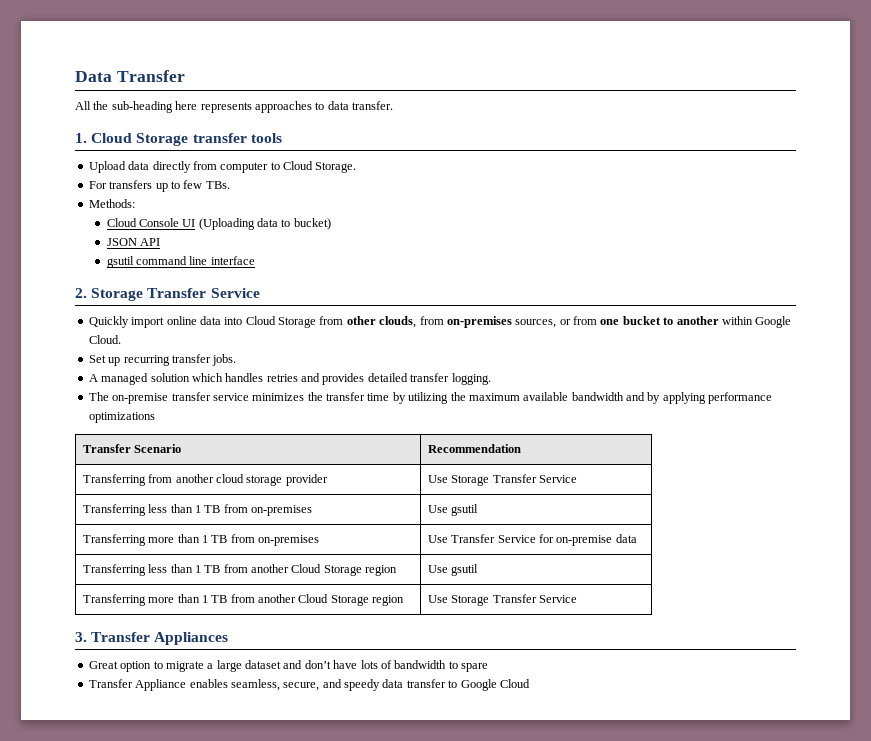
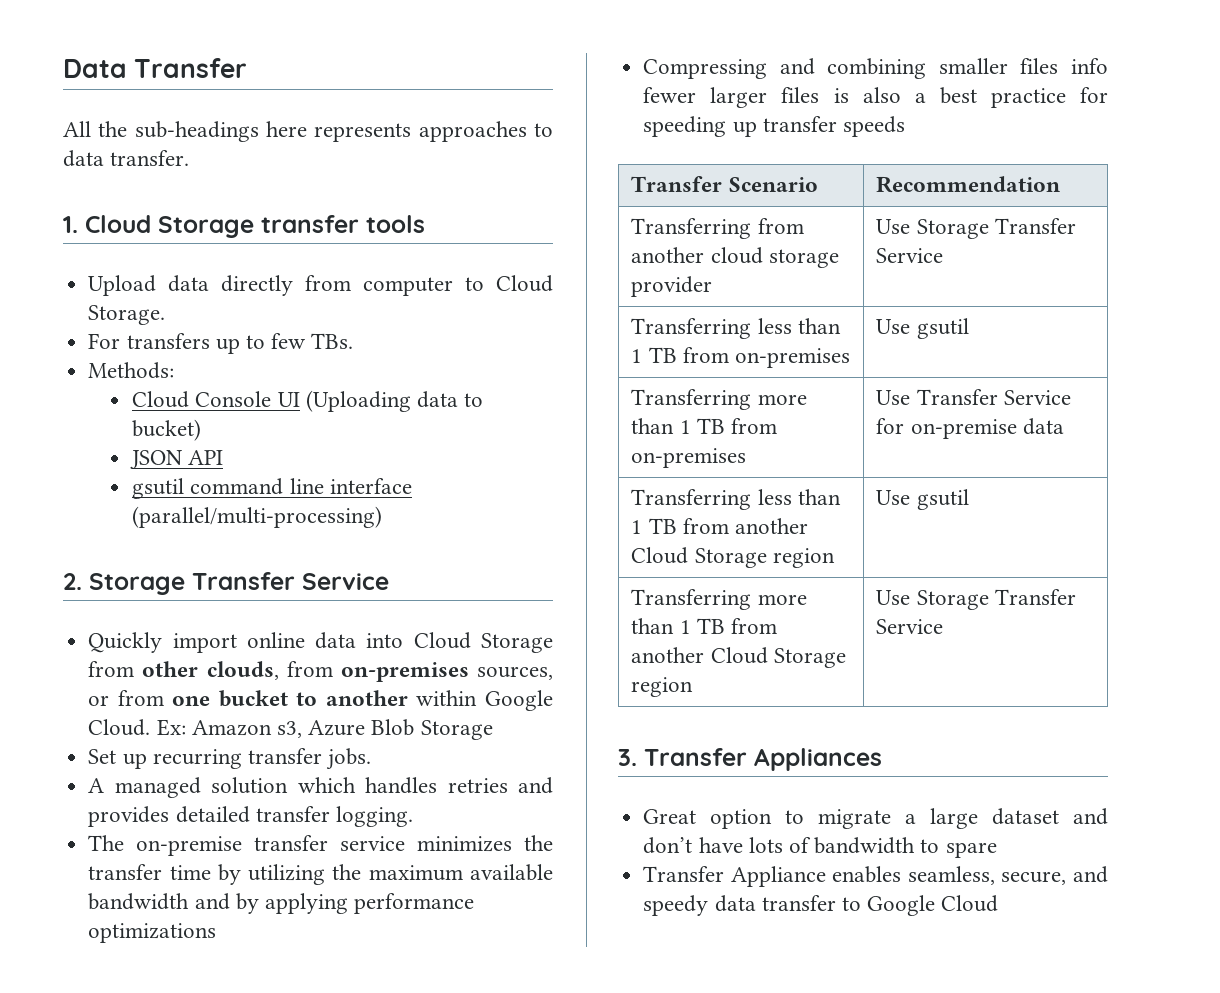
- All the sub-heading here represents approaches to data transfer.
+ All the sub-headings here represents approaches to data transfer.
- gsutil command line interface
+ gsutil command line interface (parallel/multi-processing)
+ Ex: Amazon s3, Azure Blob Storage
+ Compressing and combining smaller files info fewer larger files is also a best practice for speeding up transfer speeds

